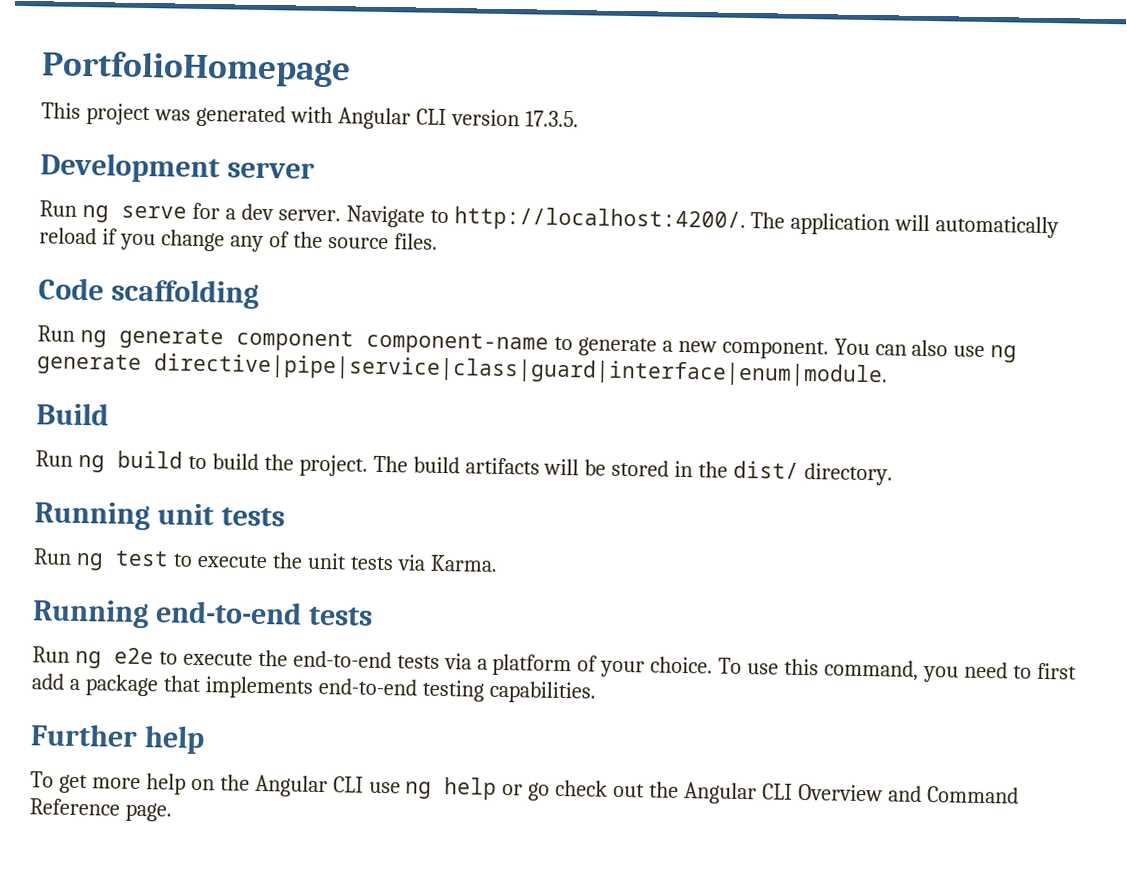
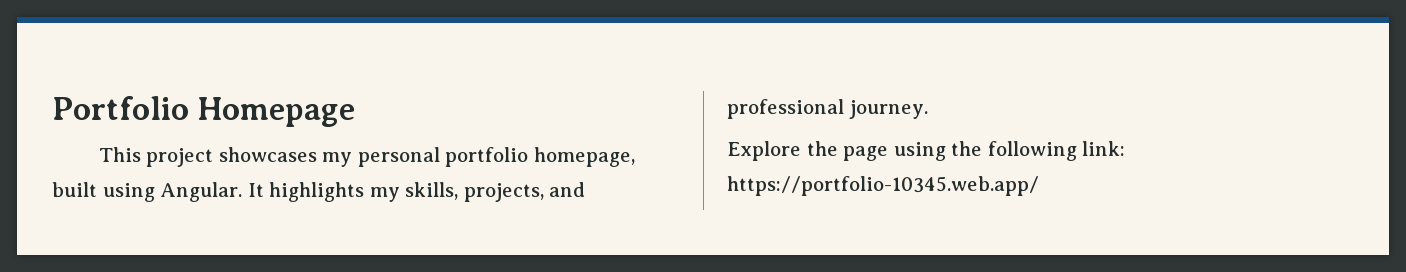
- PortfolioHomepage
+ Portfolio Homepage
- This project was generated with Angular CLI version 17.3.5.
- Development server
- Run ng serve for a dev server. Navigate to http://localhost:4200/. The application will automatically reload if you change any of the source files.
- Code scaffolding
- Run ng generate component component-name to generate a new component. You can also use ng generate directive|pipe|service|class|guard|interface|enum|module.
- Build
- Run ng build to build the project. The build artifacts will be stored in the dist/ directory.
- Running unit tests
- Run ng test to execute the unit tests via Karma.
- Running end-to-end tests
- Run ng e2e to execute the end-to-end tests via a platform of your choice. To use this command, you need to first add a package that implements end-to-end testing capabilities.
- Further help
- To get more help on the Angular CLI use ng help or go check out the Angular CLI Overview and Command Reference page.
+ This project showcases my personal portfolio homepage, built using Angular. It highlights my skills, projects, and professional journey.
+ Explore the page using the following link: https://portfolio-10345.web.app/

